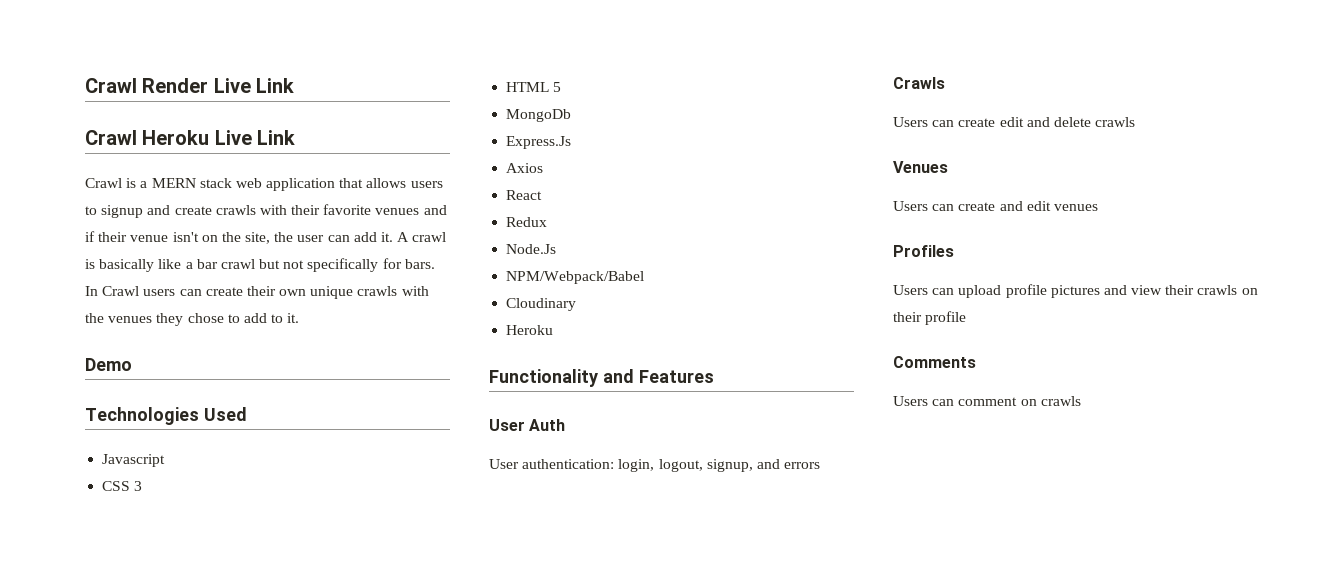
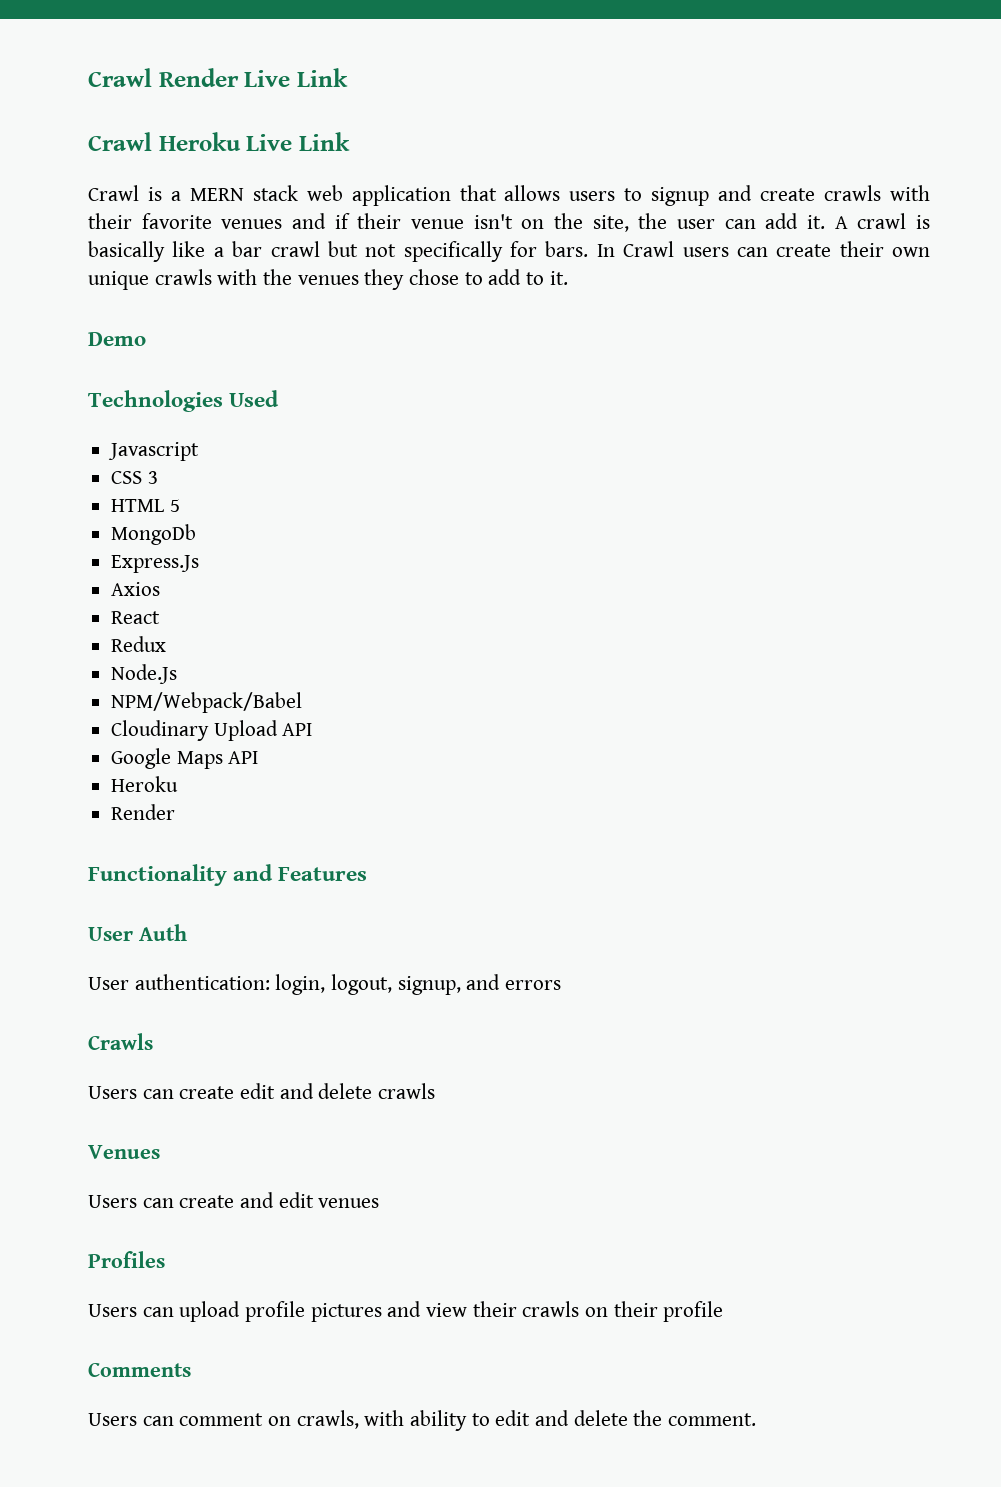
- Cloudinary
+ Cloudinary Upload API
+ Google Maps API
  Heroku
+ Render
- Users can comment on crawls
+ Users can comment on crawls, with ability to edit and delete the comment.

